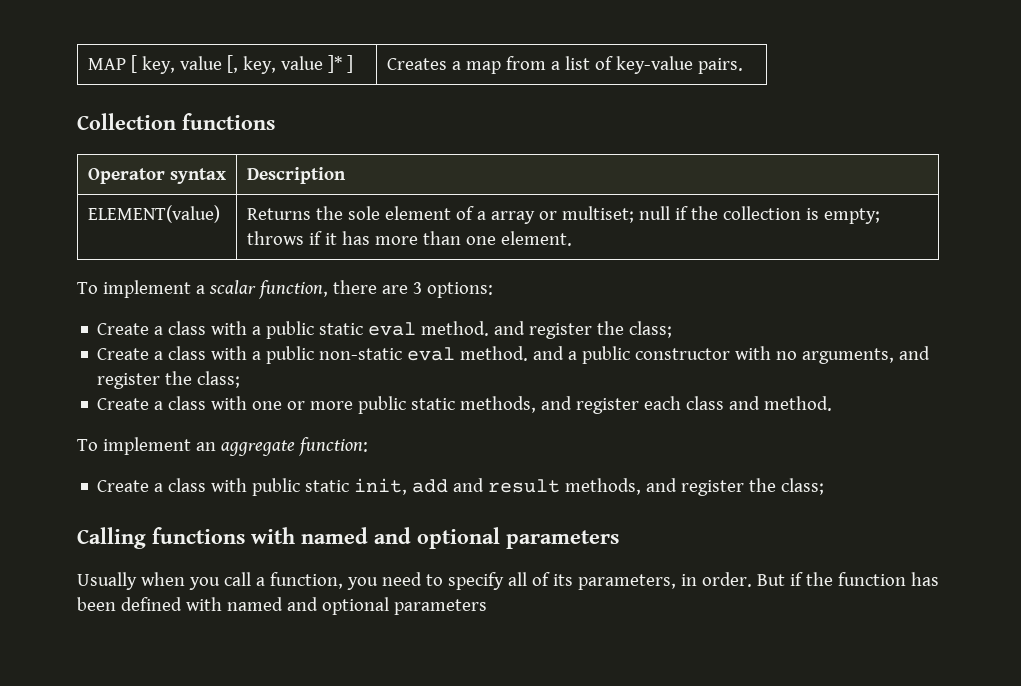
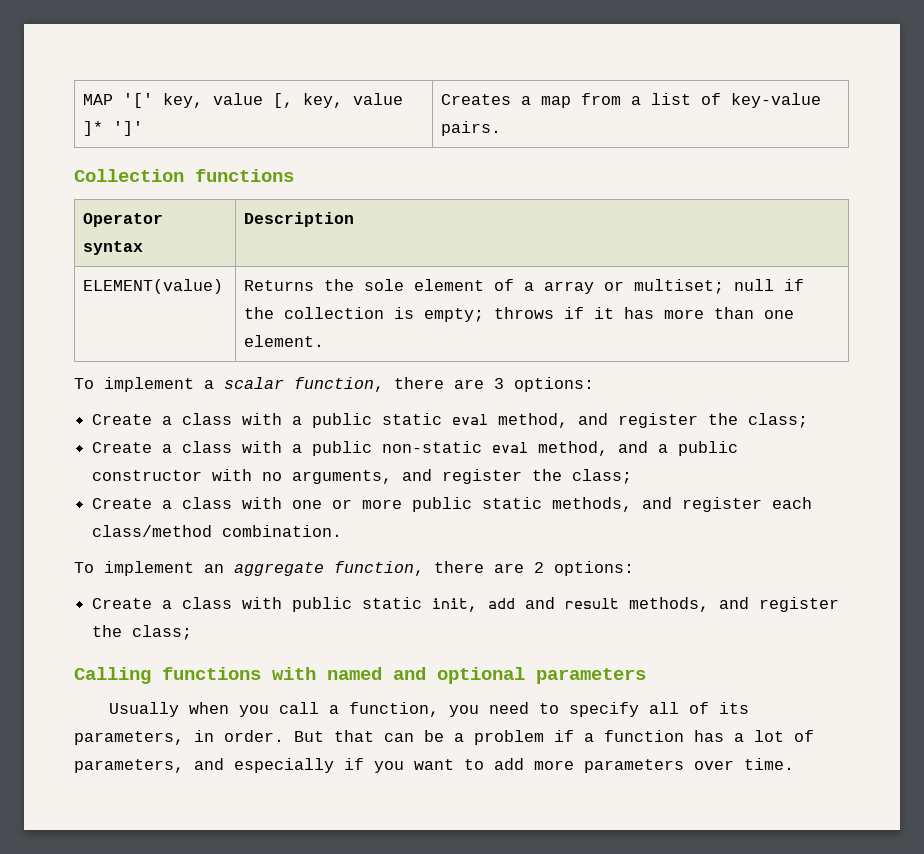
- MAP [ key, value [, key, value ]* ] | Creates a map from a list of key-value pairs.
+ MAP '[' key, value [, key, value ]* ']' | Creates a map from a list of key-value pairs.
- Create a class with a public static eval method. and register the class;
+ Create a class with a public static eval method, and register the class;
- Create a class with a public non-static eval method. and a public constructor with no arguments, and register the class;
+ Create a class with a public non-static eval method, and a public constructor with no arguments, and register the class;
- Create a class with one or more public static methods, and register each class and method.
+ Create a class with one or more public static methods, and register each class/method combination.
- To implement an aggregate function:
+ To implement an aggregate function, there are 2 options:
- But if the function has been defined with named and optional parameters
+ But that can be a problem if a function has a lot of parameters, and especially if you want to add more parameters over time.

